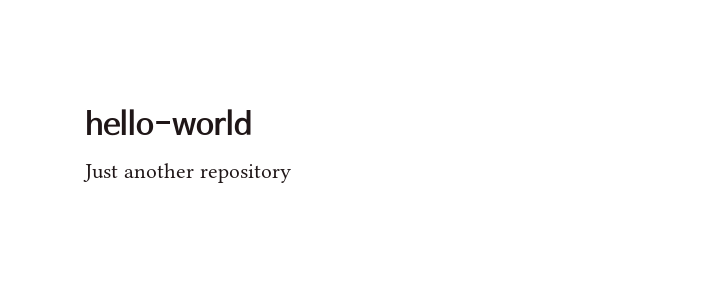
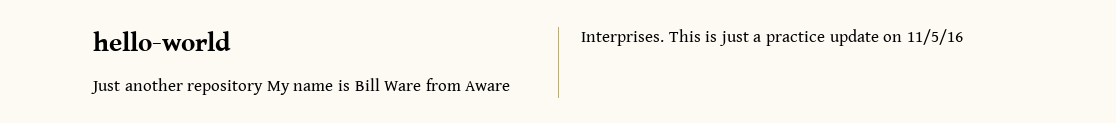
- Just another repository
+ Just another repository My name is Bill Ware from Aware Interprises. This is just a practice update on 11/5/16

